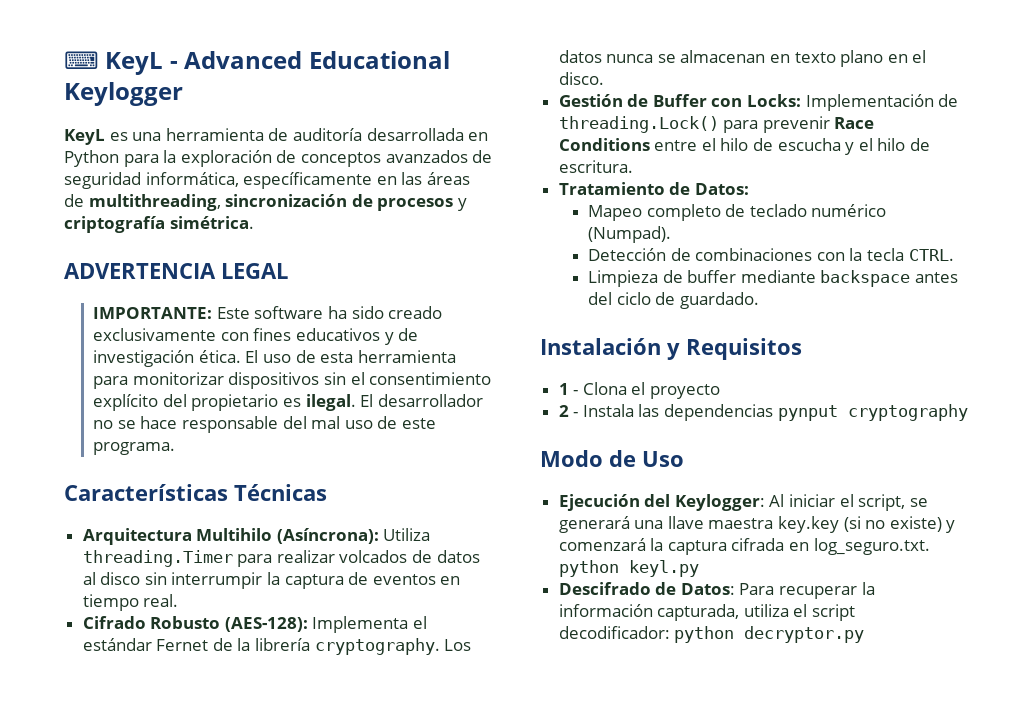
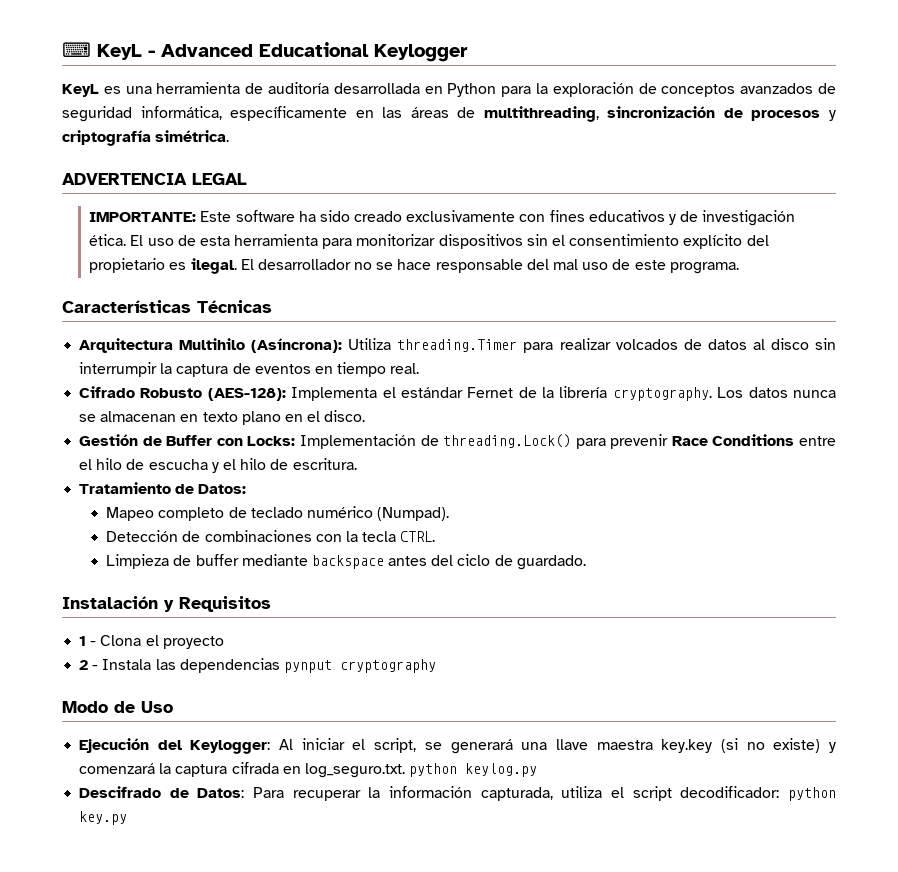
- Ejecución del Keylogger: Al iniciar el script, se generará una llave maestra key.key (si no existe) y comenzará la captura cifrada en log_seguro.txt. python keyl.py
+ Ejecución del Keylogger: Al iniciar el script, se generará una llave maestra key.key (si no existe) y comenzará la captura cifrada en log_seguro.txt. python keylog.py
- Descifrado de Datos: Para recuperar la información capturada, utiliza el script decodificador: python decryptor.py
+ Descifrado de Datos: Para recuperar la información capturada, utiliza el script decodificador: python key.py

